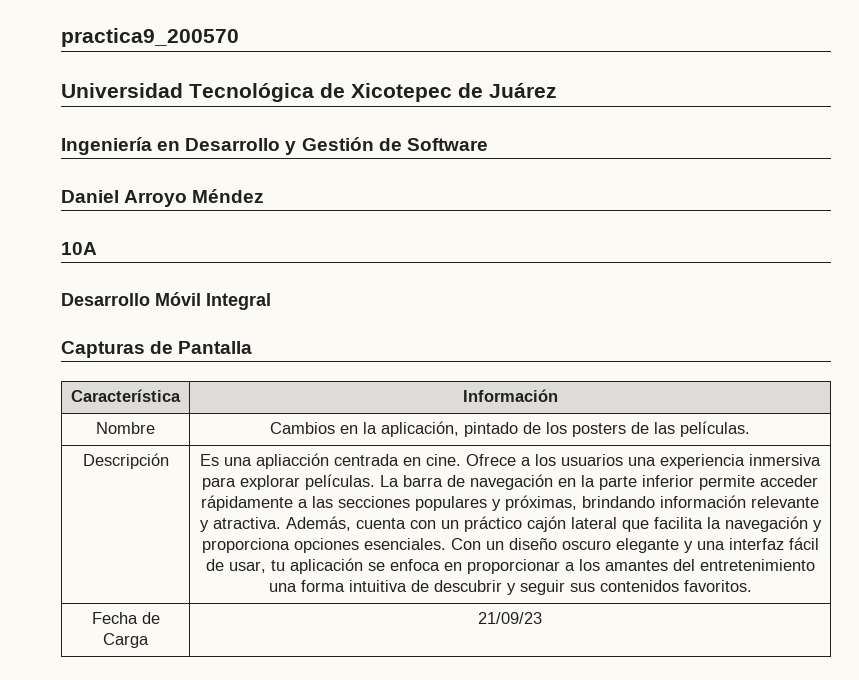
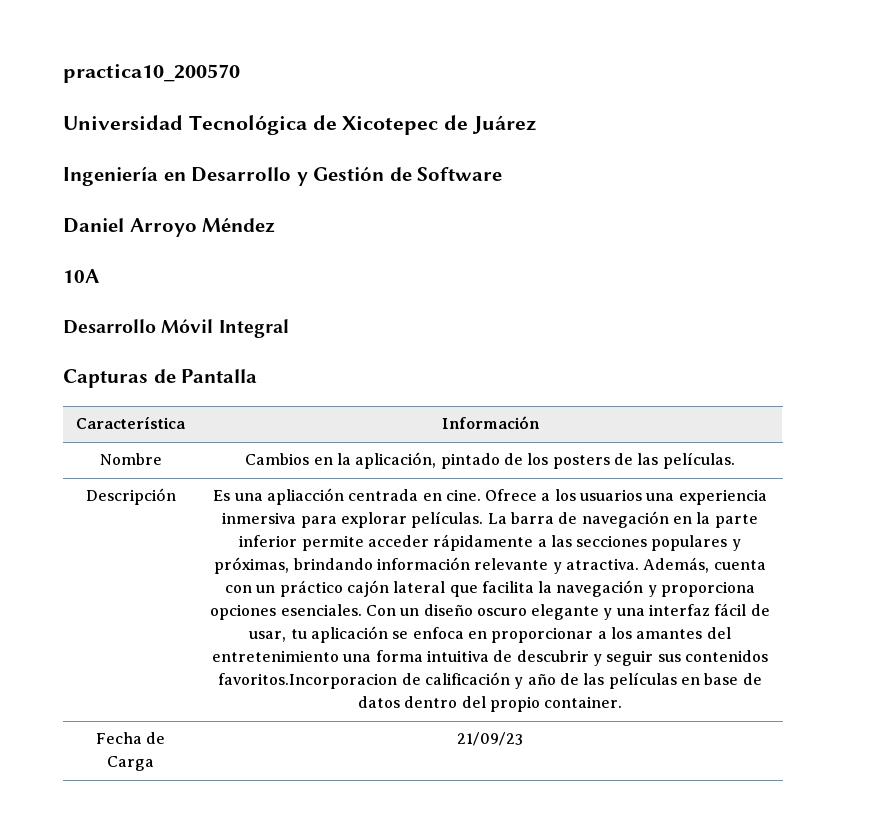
- practica9_200570
+ practica10_200570
- Con un diseño oscuro elegante y una interfaz fácil de usar, tu aplicación se enfoca en proporcionar a los amantes del entretenimiento una forma intuitiva de descubrir y seguir sus contenidos favoritos.
+ Con un diseño oscuro elegante y una interfaz fácil de usar, tu aplicación se enfoca en proporcionar a los amantes del entretenimiento una forma intuitiva de descubrir y seguir sus contenidos favoritos.Incorporacion de calificación y año de las películas en base de datos dentro del propio container.

